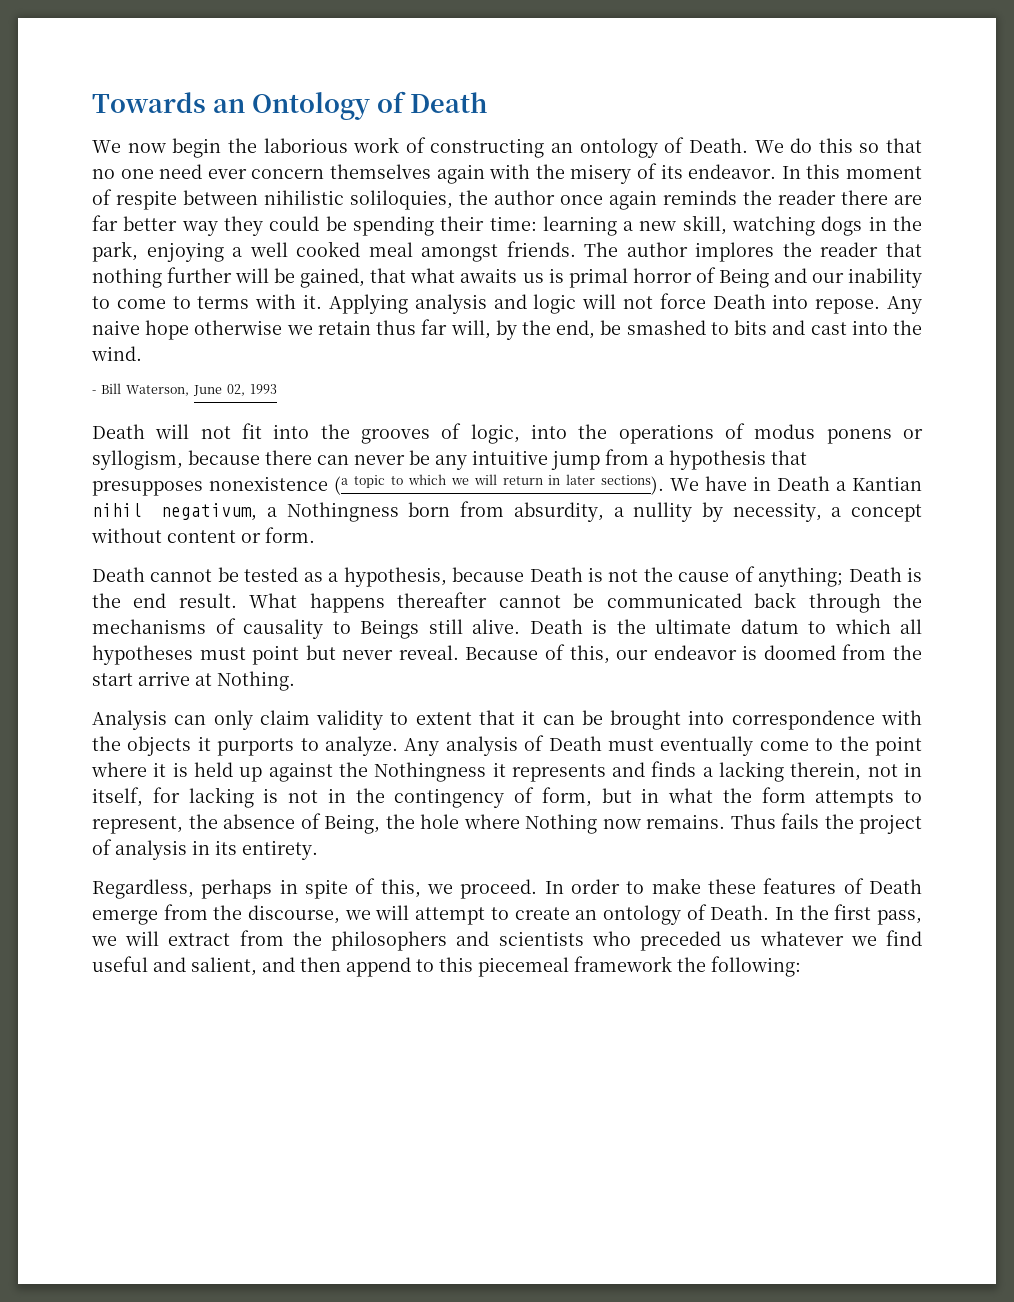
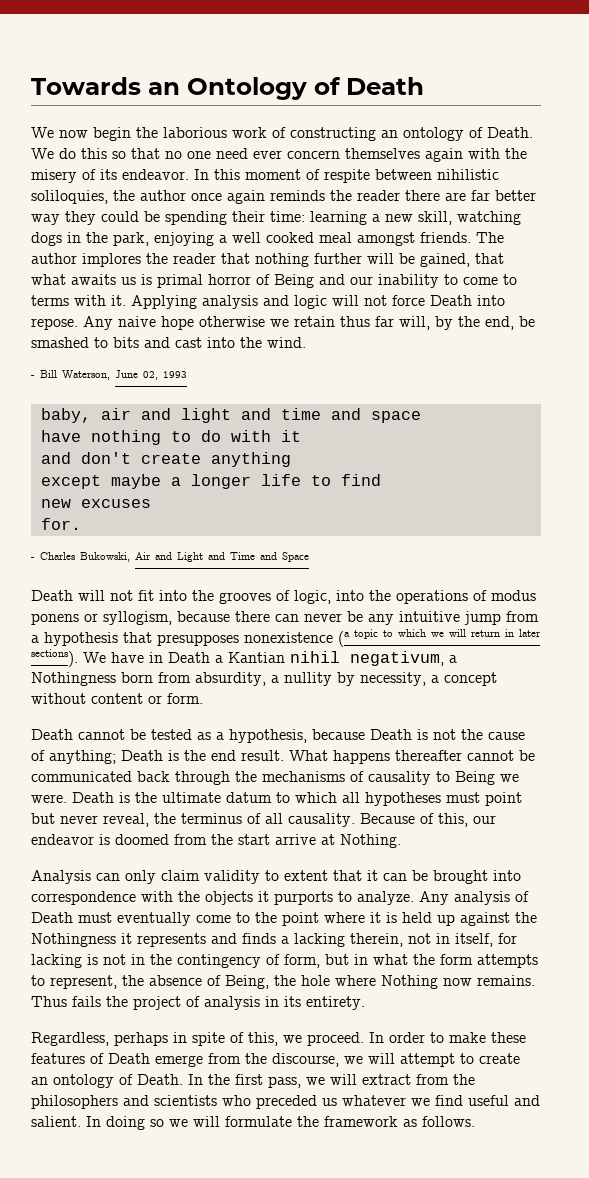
+ baby, air and light and time and space
+ have nothing to do with it
+ and don't create anything
+ except maybe a longer life to find
+ new excuses
+ for.
+ - Charles Bukowski, Air and Light and Time and Space
- What happens thereafter cannot be communicated back through the mechanisms of causality to Beings still alive.
+ What happens thereafter cannot be communicated back through the mechanisms of causality to Being we were.
- Death is the ultimate datum to which all hypotheses must point but never reveal.
+ Death is the ultimate datum to which all hypotheses must point but never reveal, the terminus of all causality.
- In the first pass, we will extract from the philosophers and scientists who preceded us whatever we find useful and salient, and then append to this piecemeal framework the following:
+ In the first pass, we will extract from the philosophers and scientists who preceded us whatever we find useful and salient. In doing so we will formulate the framework as follows.

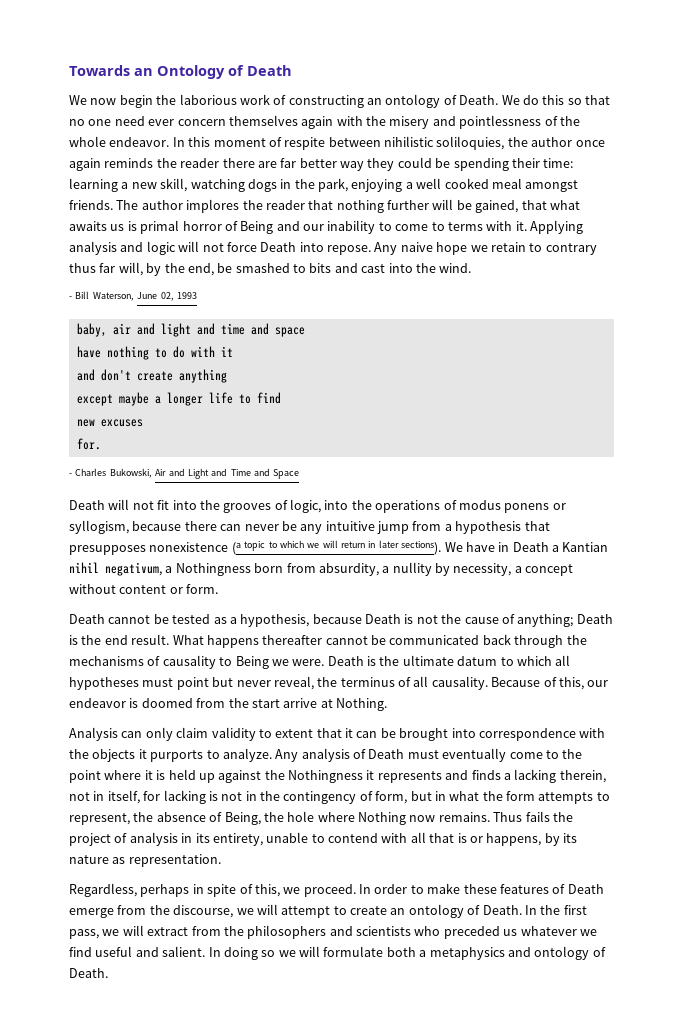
- We do this so that no one need ever concern themselves again with the misery of its endeavor.
+ We do this so that no one need ever concern themselves again with the misery and pointlessness of the whole endeavor.
- Any naive hope otherwise we retain thus far will, by the end, be smashed to bits and cast into the wind.
+ Any naive hope we retain to contrary thus far will, by the end, be smashed to bits and cast into the wind.
- Thus fails the project of analysis in its entirety.
+ Thus fails the project of analysis in its entirety, unable to contend with all that is or happens, by its nature as representation.
- In doing so we will formulate the framework as follows.
+ In doing so we will formulate both a metaphysics and ontology of Death.

